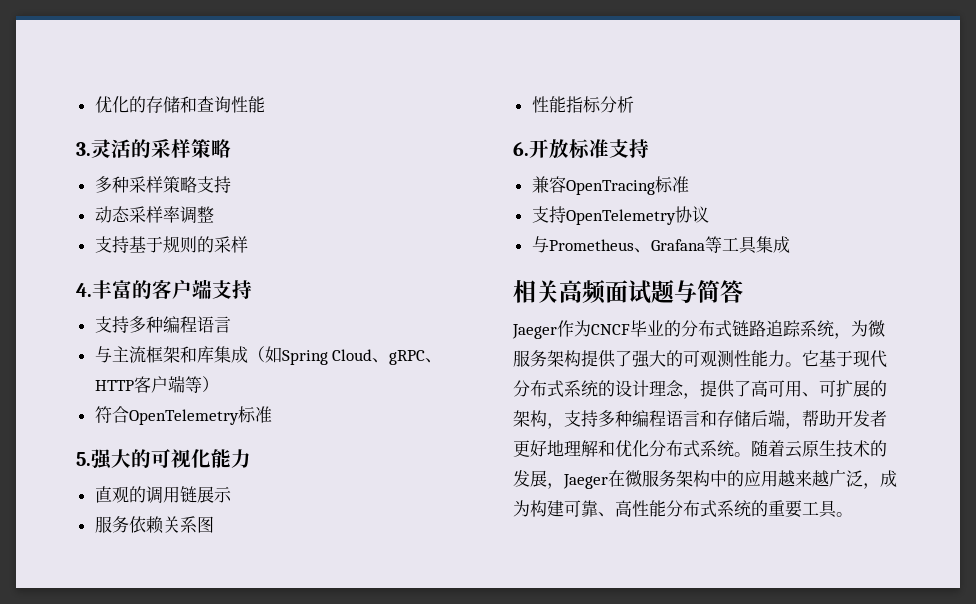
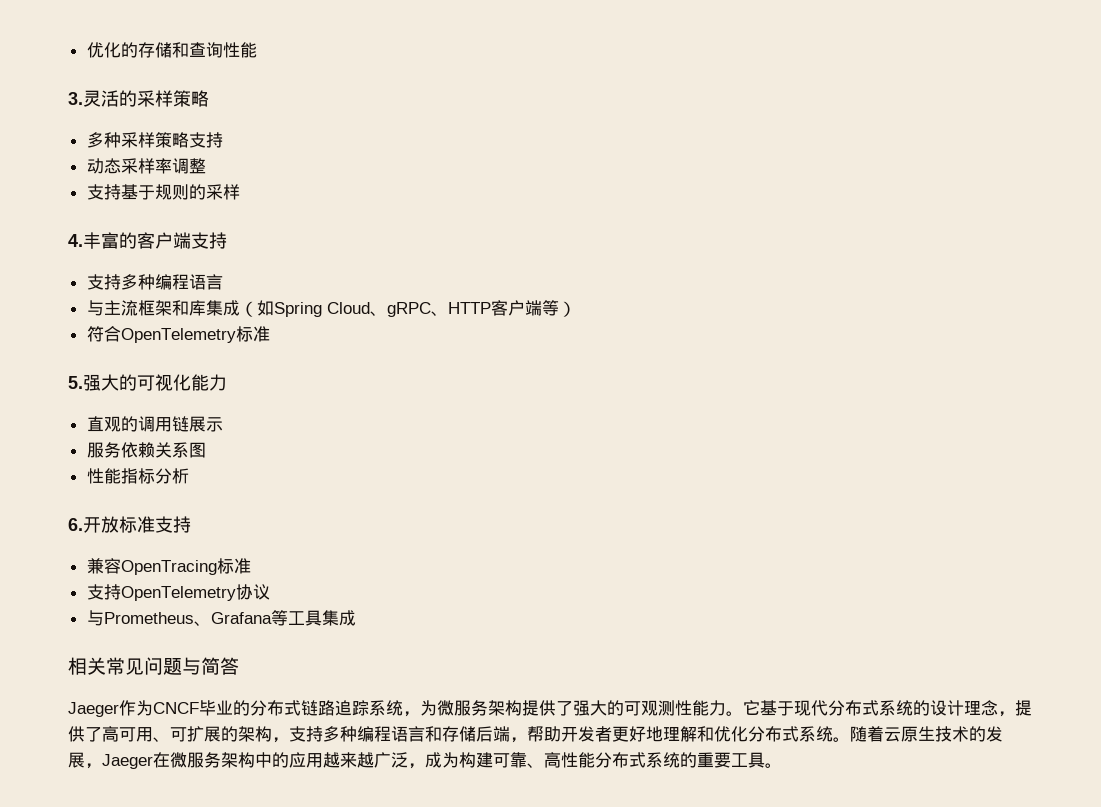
- 相关高频面试题与简答
+ 相关常见问题与简答

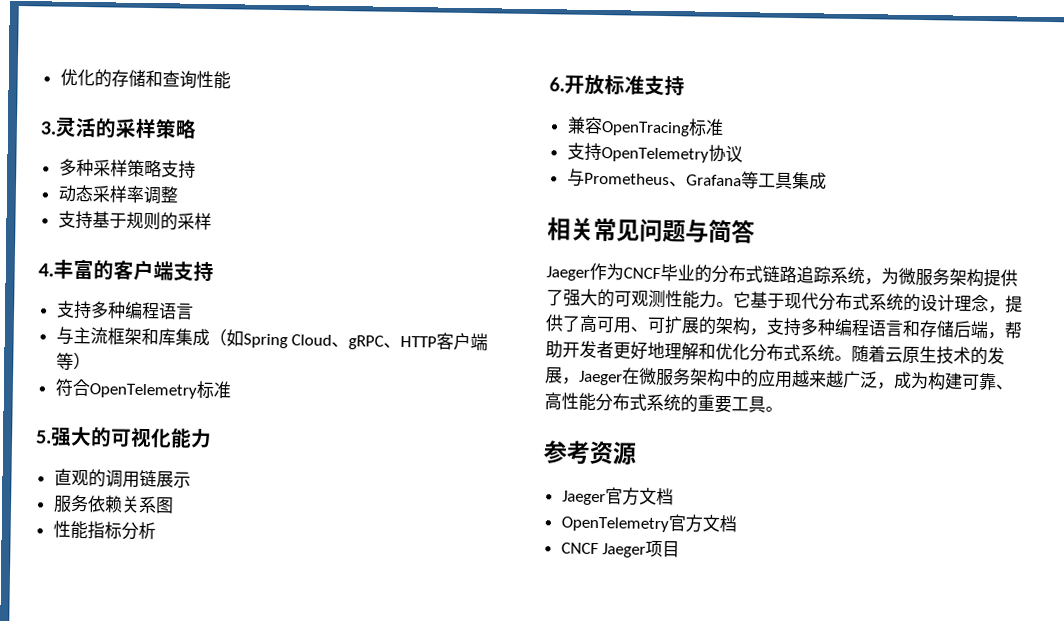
+ 参考资源
+ Jaeger官方文档
+ OpenTelemetry官方文档
+ CNCF Jaeger项目

